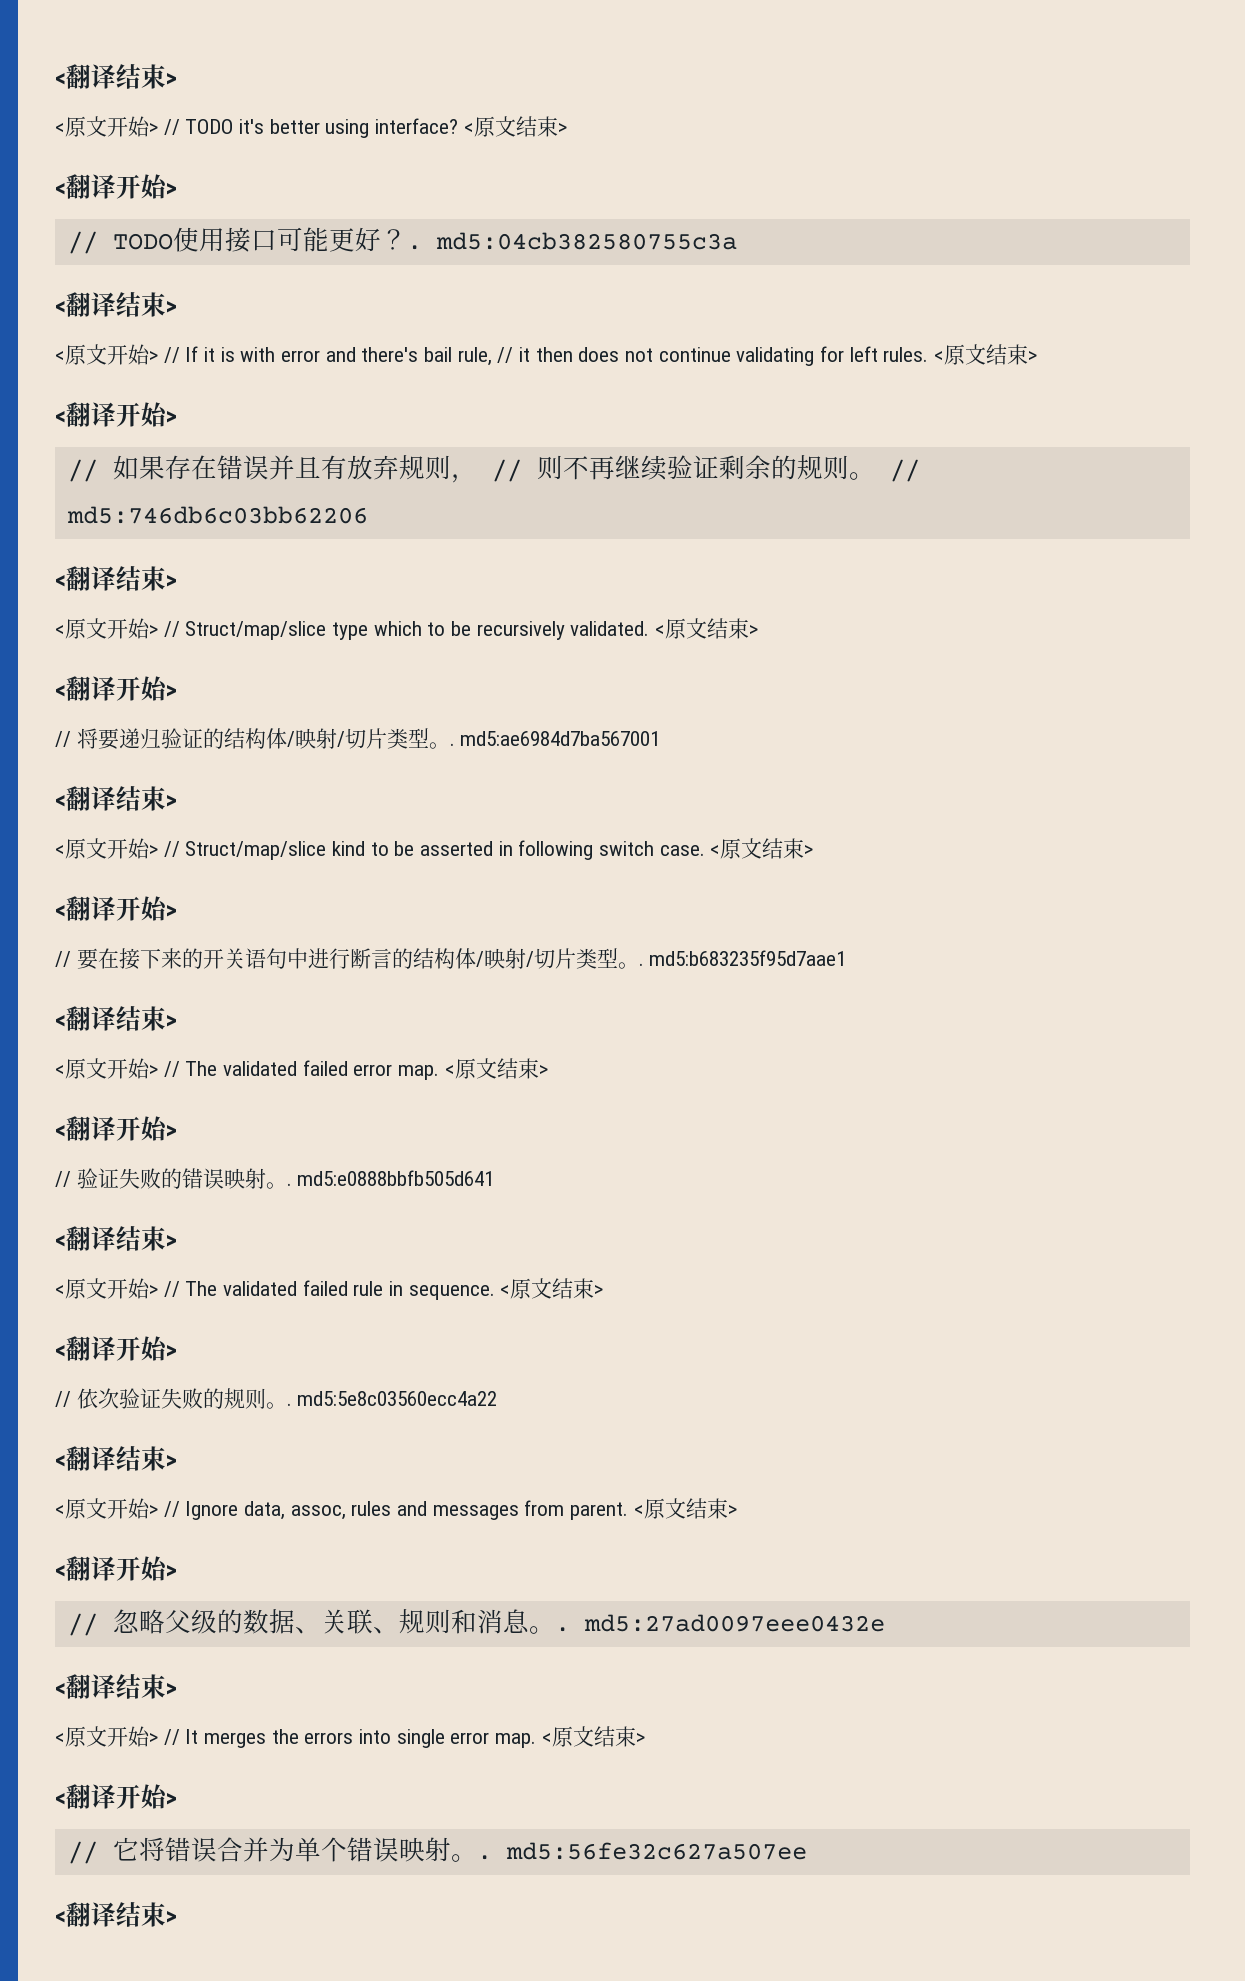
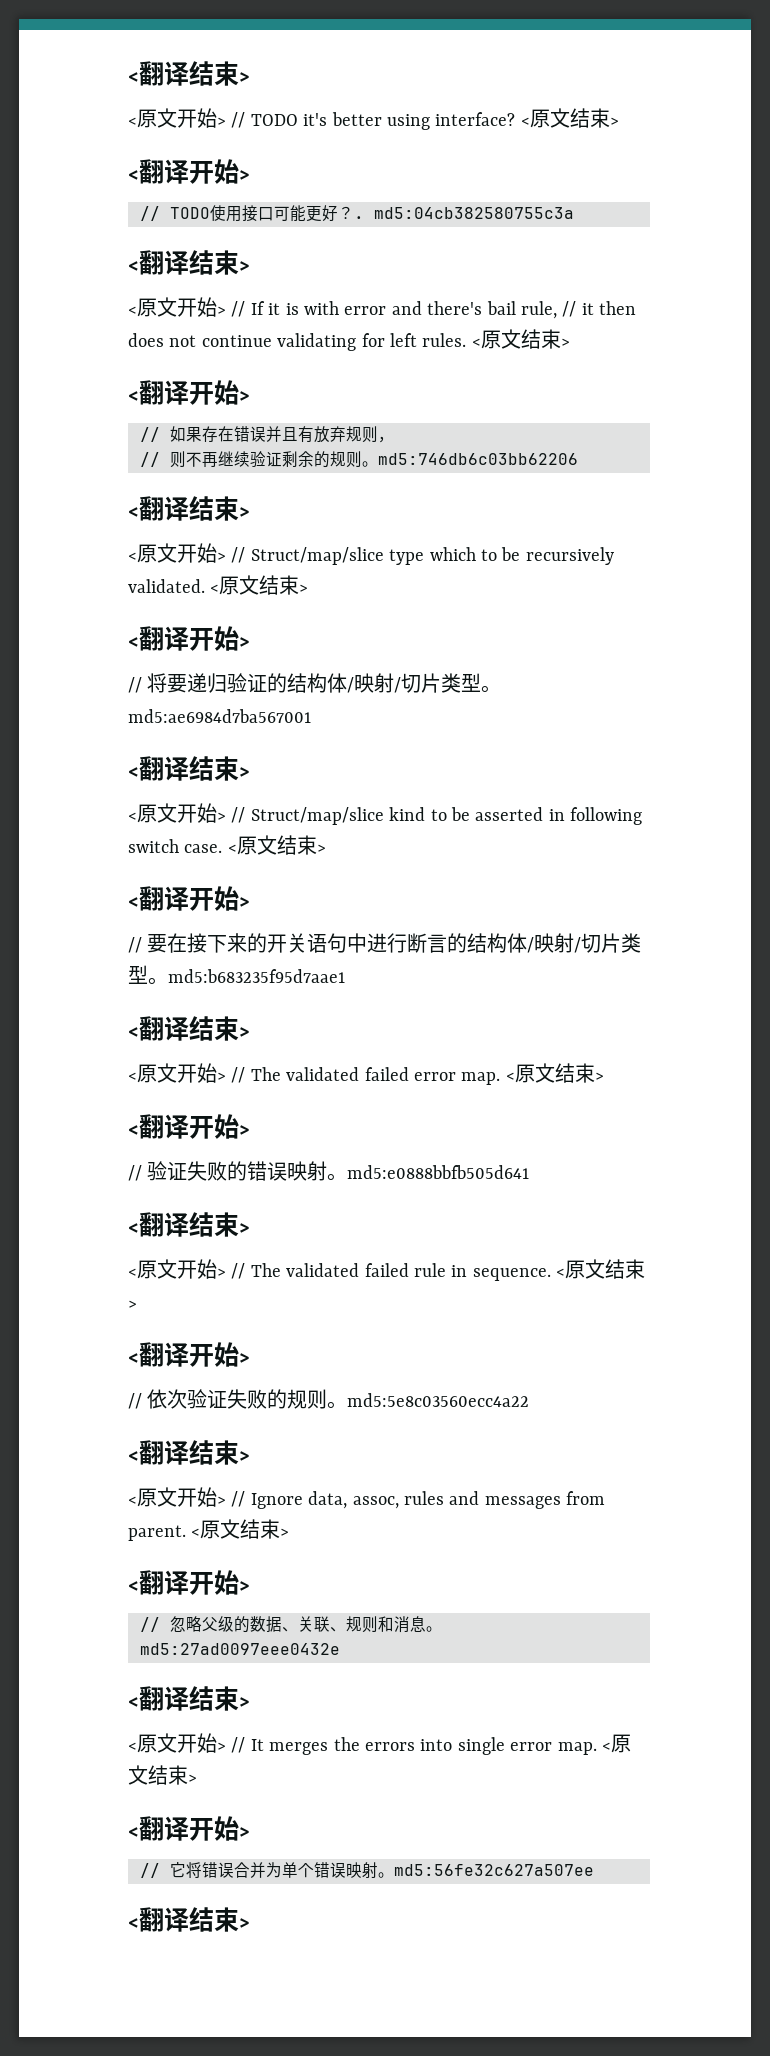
- // 如果存在错误并且有放弃规则， // 则不再继续验证剩余的规则。 // md5:746db6c03bb62206
+ // 如果存在错误并且有放弃规则，
+ // 则不再继续验证剩余的规则。md5:746db6c03bb62206
- // 将要递归验证的结构体/映射/切片类型。. md5:ae6984d7ba567001
+ // 将要递归验证的结构体/映射/切片类型。md5:ae6984d7ba567001
- // 要在接下来的开关语句中进行断言的结构体/映射/切片类型。. md5:b683235f95d7aae1
+ // 要在接下来的开关语句中进行断言的结构体/映射/切片类型。md5:b683235f95d7aae1
- // 验证失败的错误映射。. md5:e0888bbfb505d641
+ // 验证失败的错误映射。md5:e0888bbfb505d641
- // 依次验证失败的规则。. md5:5e8c03560ecc4a22
+ // 依次验证失败的规则。md5:5e8c03560ecc4a22
- // 忽略父级的数据、关联、规则和消息。. md5:27ad0097eee0432e
+ // 忽略父级的数据、关联、规则和消息。md5:27ad0097eee0432e
- // 它将错误合并为单个错误映射。. md5:56fe32c627a507ee
+ // 它将错误合并为单个错误映射。md5:56fe32c627a507ee

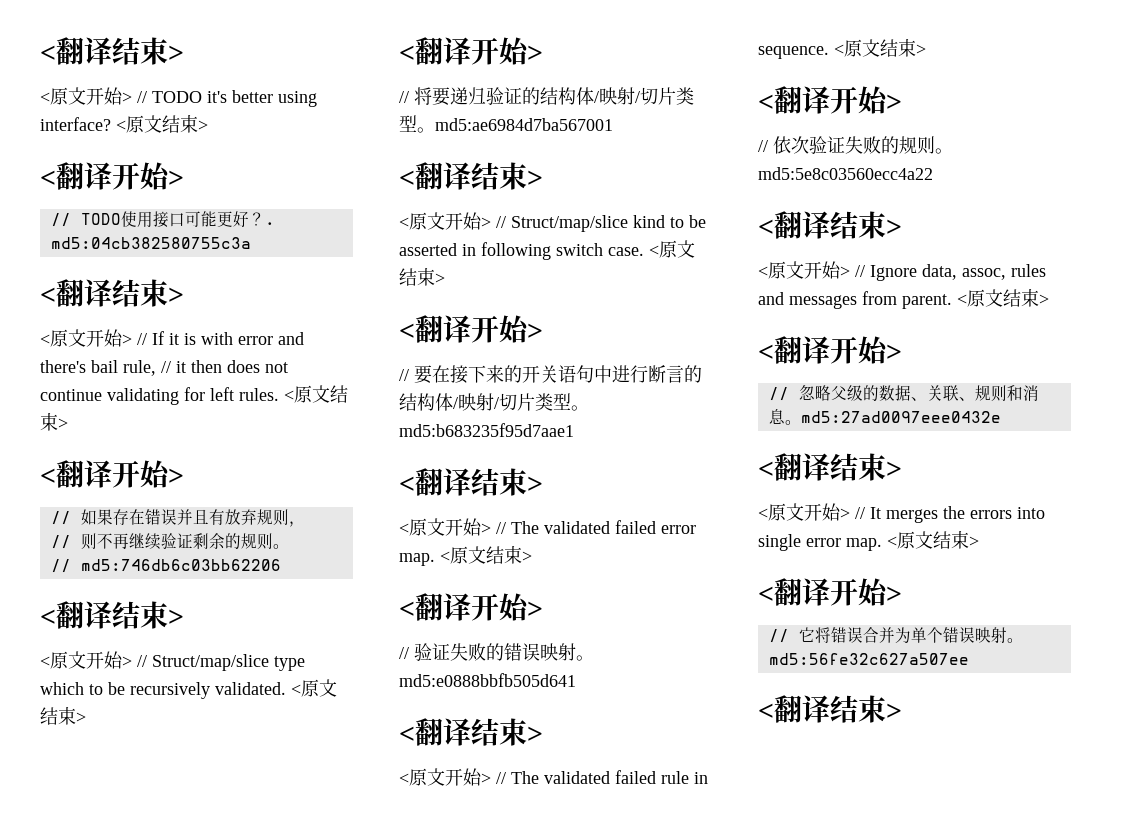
- // 则不再继续验证剩余的规则。md5:746db6c03bb62206
+ // 则不再继续验证剩余的规则。
+ // md5:746db6c03bb62206

